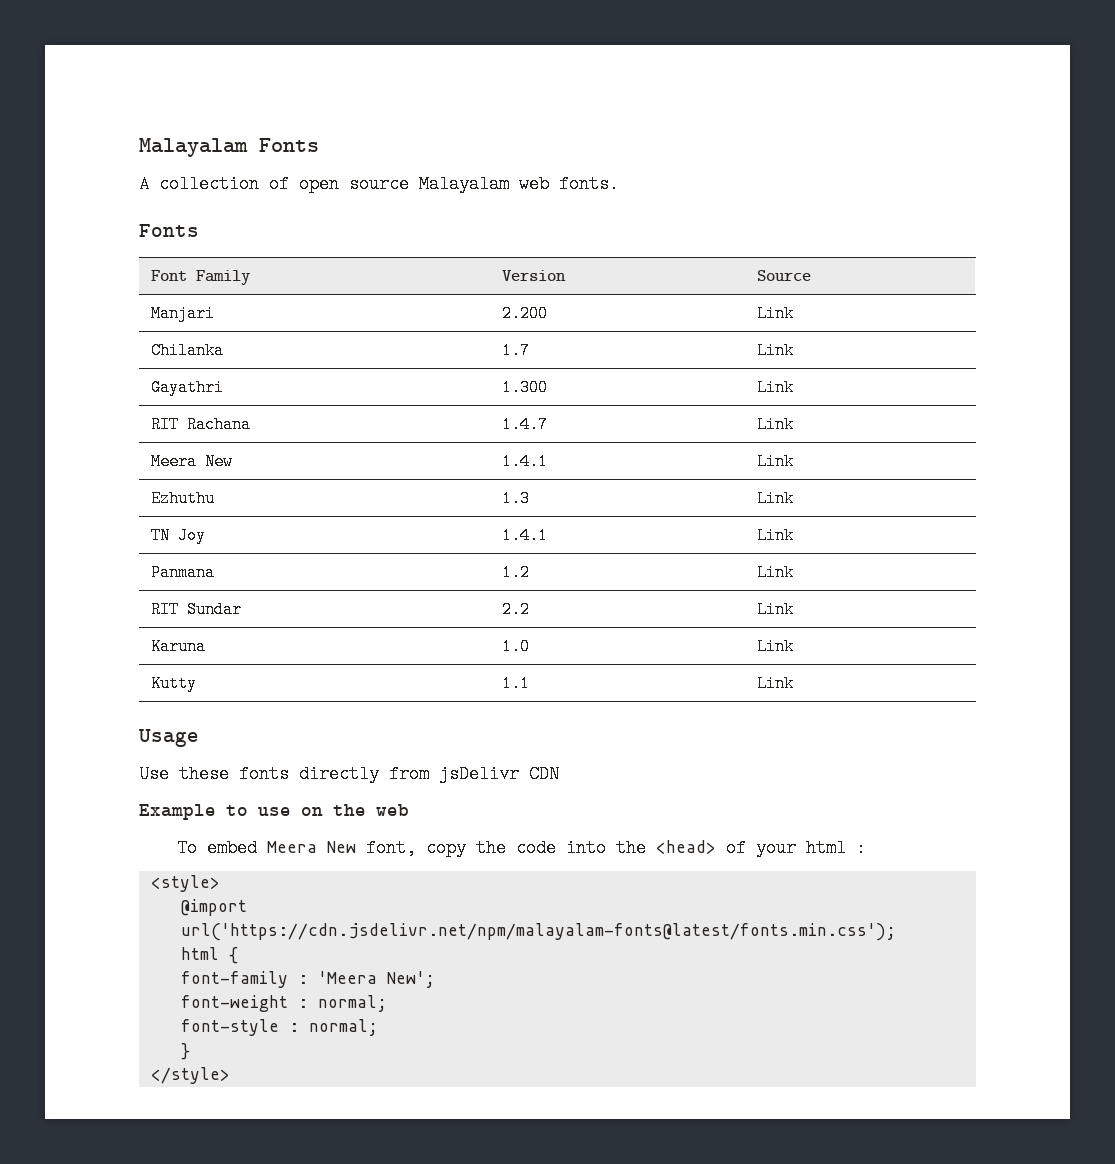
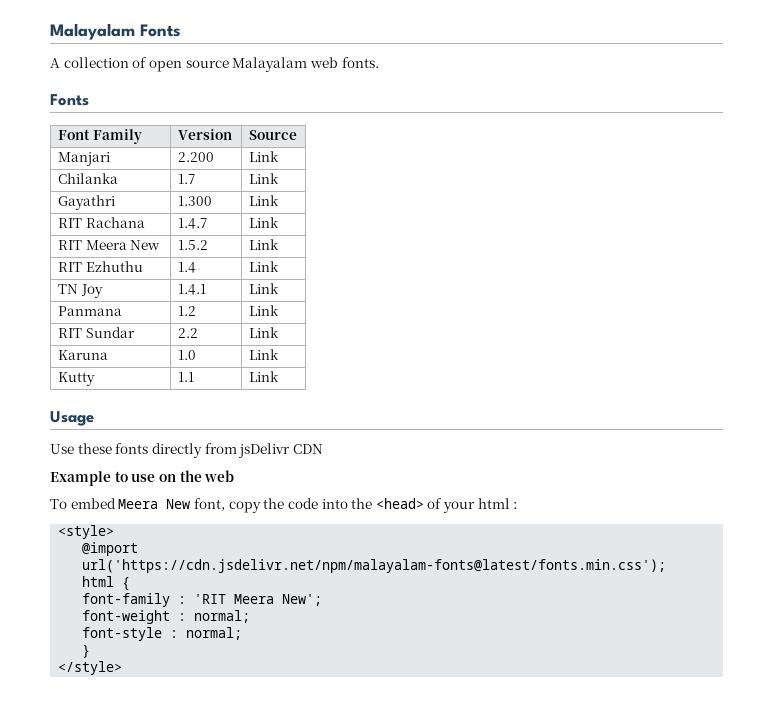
- Meera New | 1.4.1 | Link
- Ezhuthu | 1.3 | Link
+ RIT Meera New | 1.5.2 | Link
+ RIT Ezhuthu | 1.4 | Link
- font-family : 'Meera New';
+ font-family : 'RIT Meera New';

